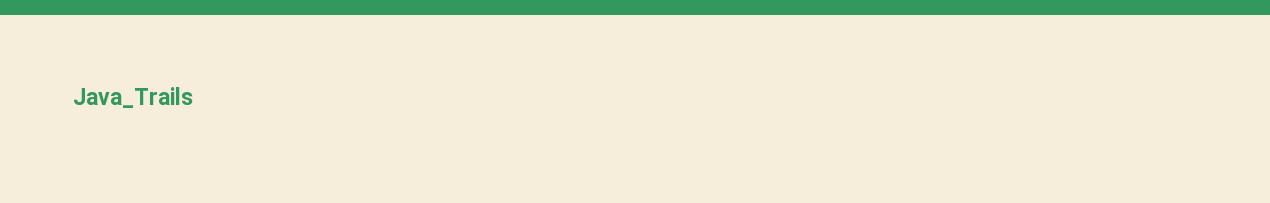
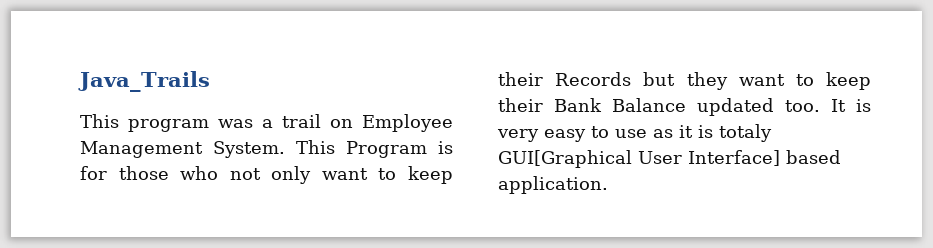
+ This program was a trail on Employee Management System. This Program is for those who not only want to keep their Records but they want to keep their Bank Balance updated too. It is very easy to use as it is totaly GUI[Graphical User Interface] based application.

